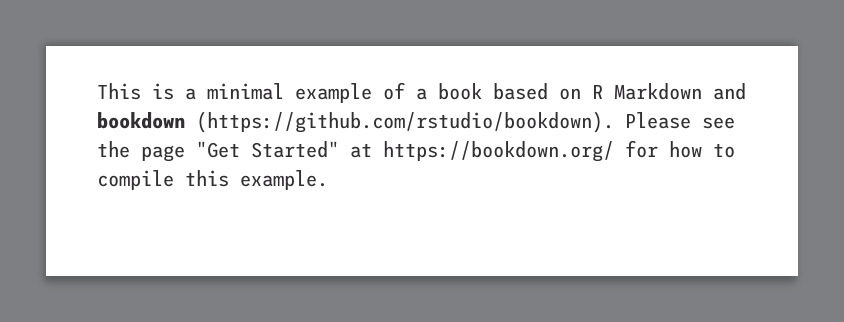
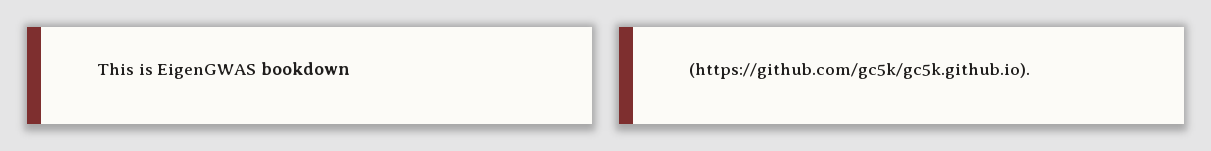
- This is a minimal example of a book based on R Markdown and bookdown (https://github.com/rstudio/bookdown). Please see the page "Get Started" at https://bookdown.org/ for how to compile this example.
+ This is EigenGWAS bookdown (https://github.com/gc5k/gc5k.github.io).

